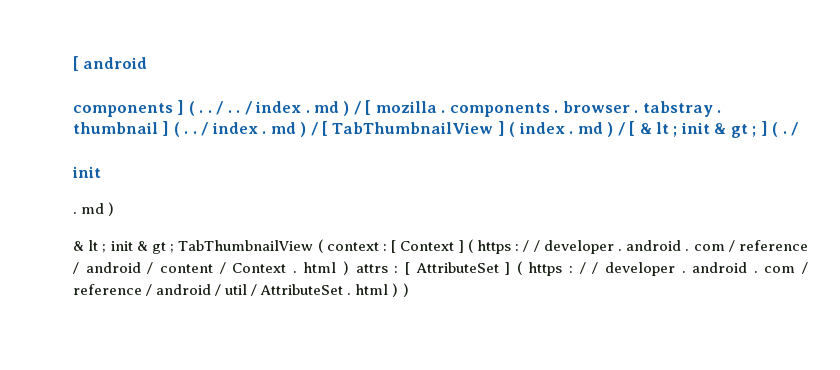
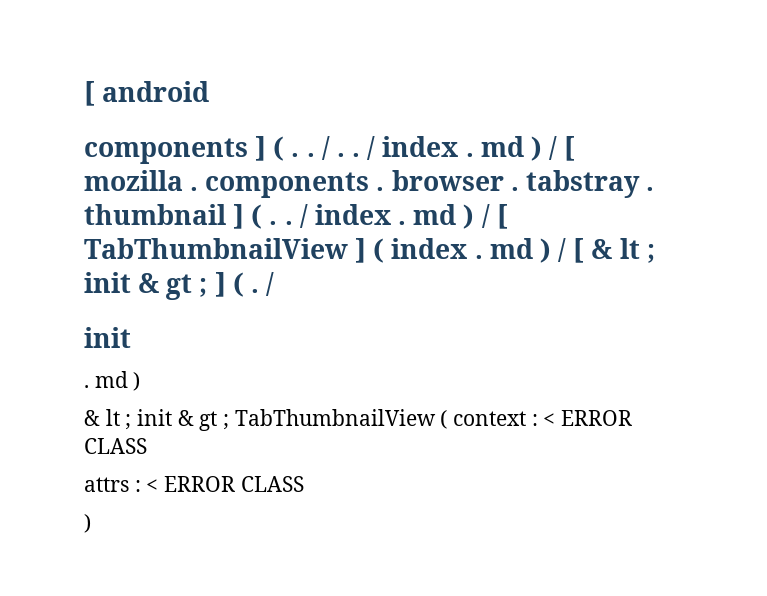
- & lt ; init & gt ; TabThumbnailView ( context : [ Context ] ( https : / / developer . android . com / reference / android / content / Context . html ) attrs : [ AttributeSet ] ( https : / / developer . android . com / reference / android / util / AttributeSet . html ) )
+ & lt ; init & gt ; TabThumbnailView ( context : < ERROR CLASS
+ attrs : < ERROR CLASS
+ )

